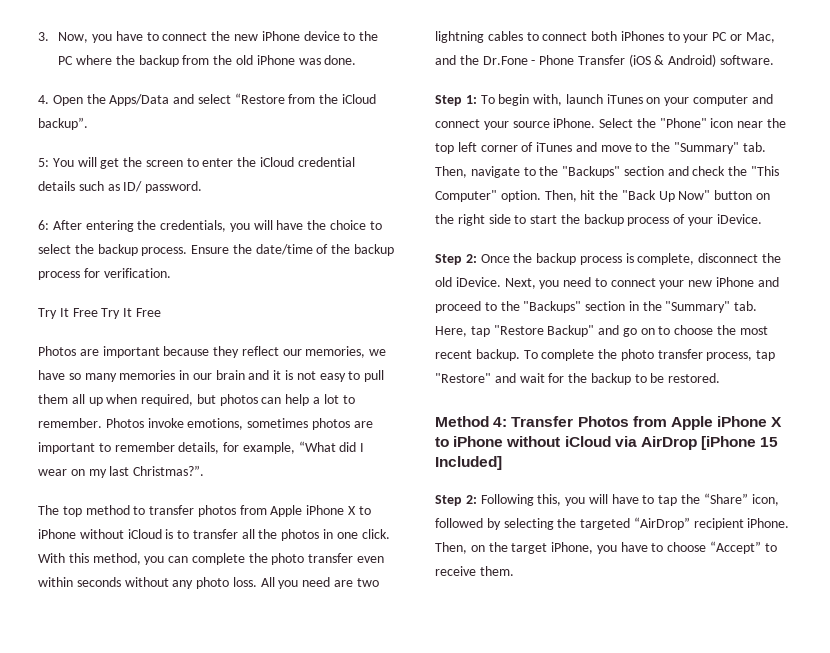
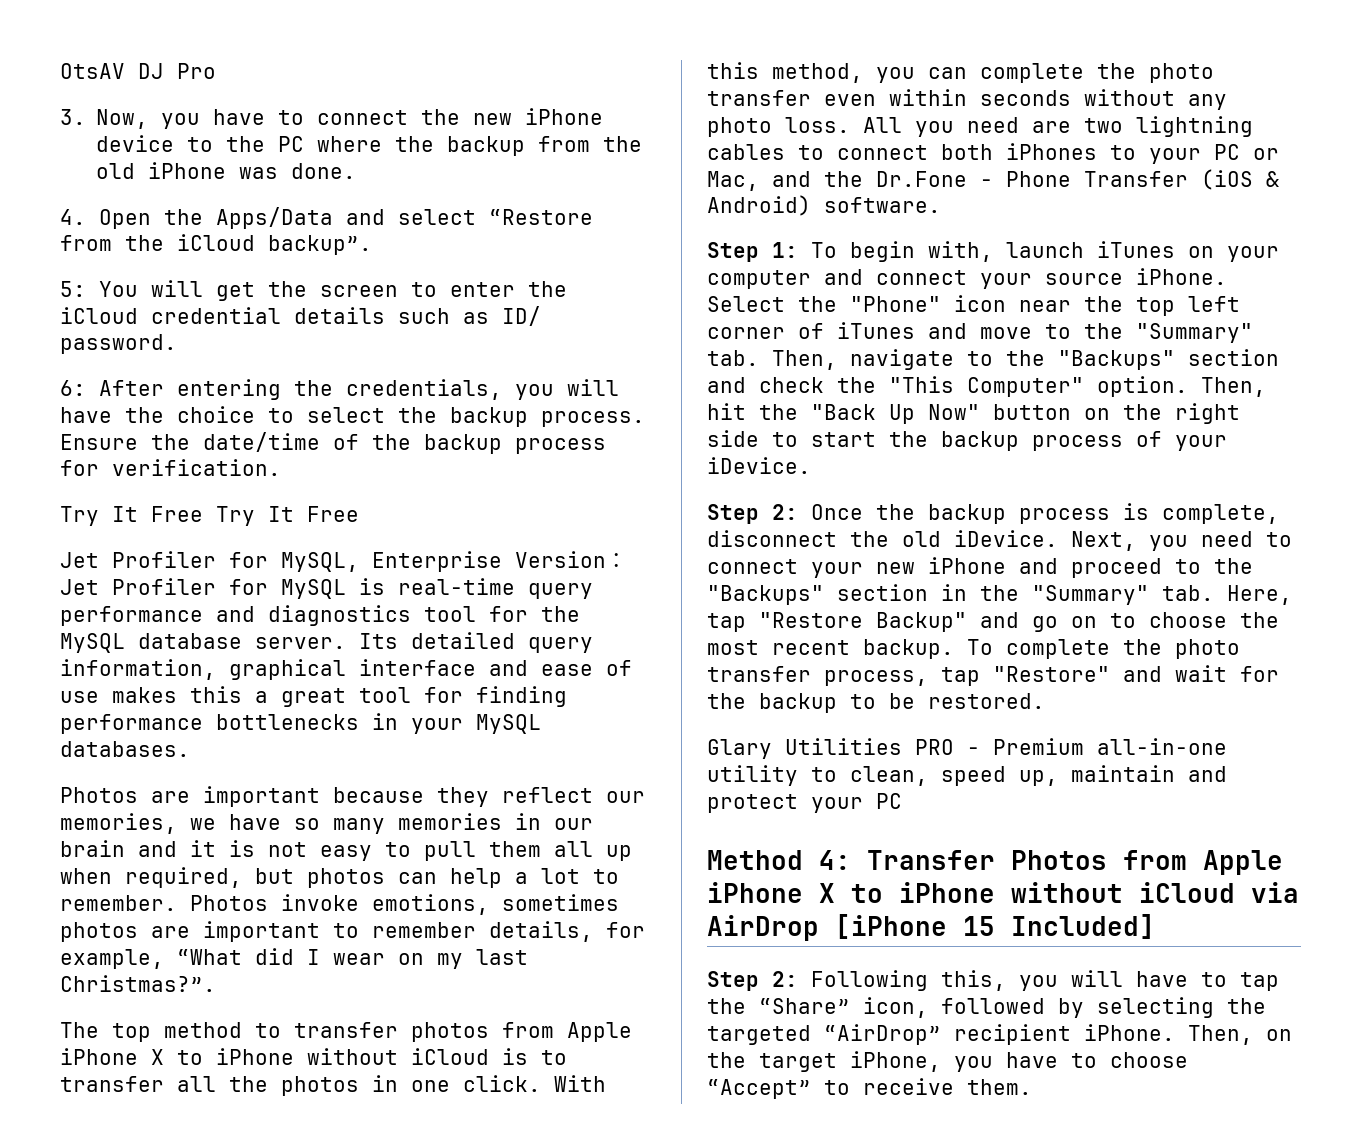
+ OtsAV DJ Pro
+ Jet Profiler for MySQL, Enterprise Version：Jet Profiler for MySQL is real-time query performance and diagnostics tool for the MySQL database server. Its detailed query information, graphical interface and ease of use makes this a great tool for finding performance bottlenecks in your MySQL databases.
+ Glary Utilities PRO - Premium all-in-one utility to clean, speed up, maintain and protect your PC

